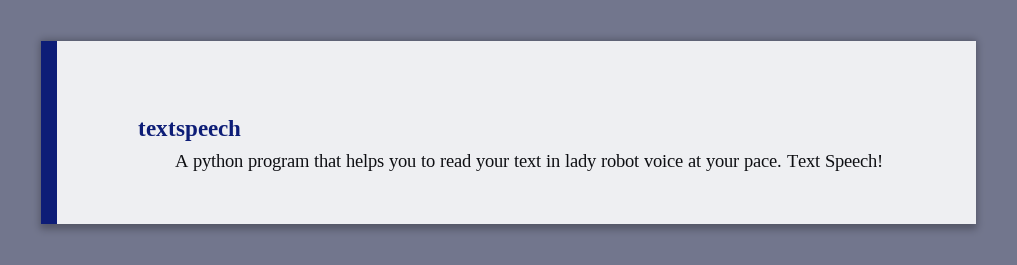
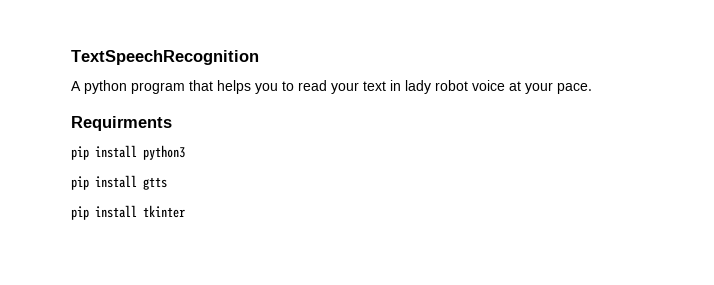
- textspeech
+ TextSpeechRecognition
- A python program that helps you to read your text in lady robot voice at your pace. Text Speech!
+ A python program that helps you to read your text in lady robot voice at your pace.
+ Requirments
+ pip install python3
+ pip install gtts
+ pip install tkinter

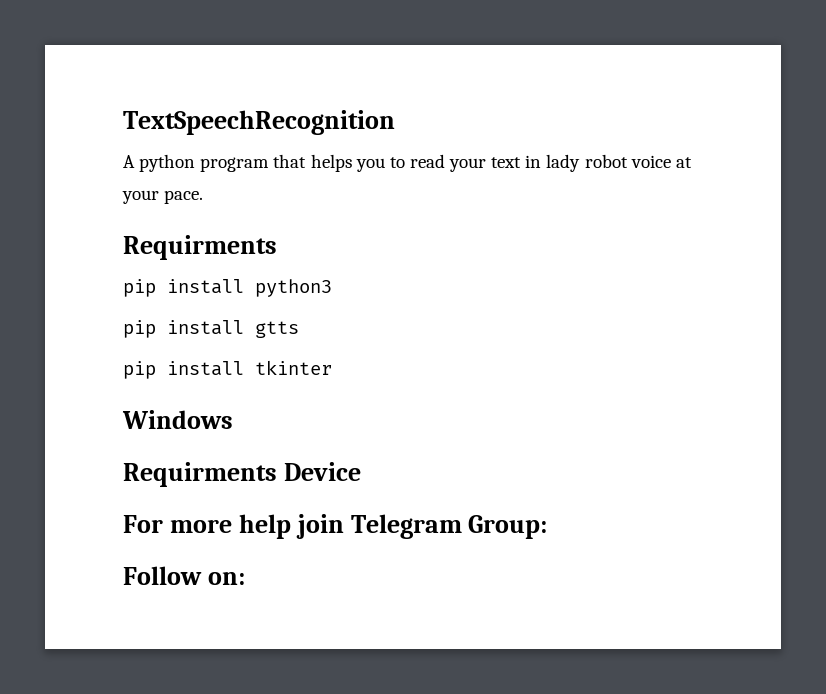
+ Windows
+ Requirments Device
+ For more help join Telegram Group:
+ Follow on:

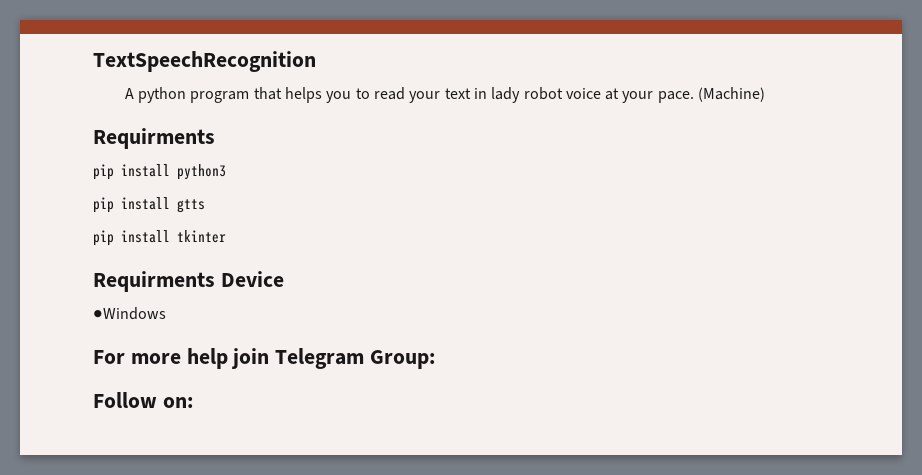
+ (Machine)
- Windows
+ ●Windows

